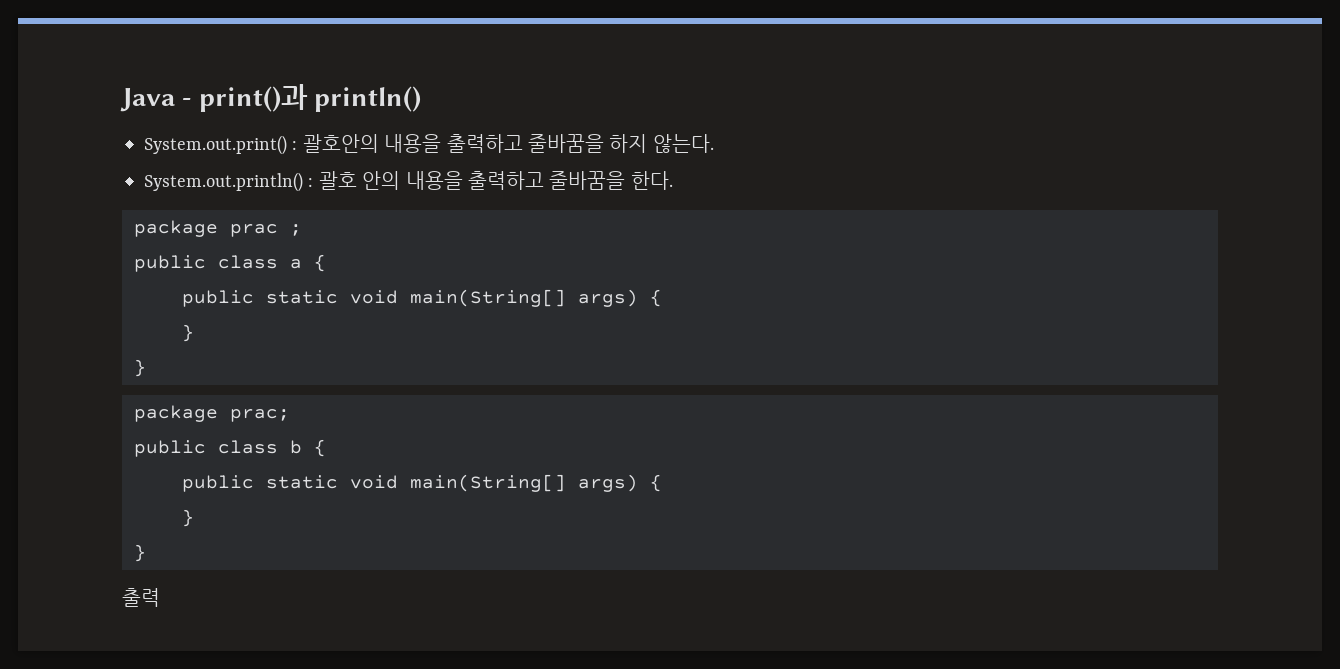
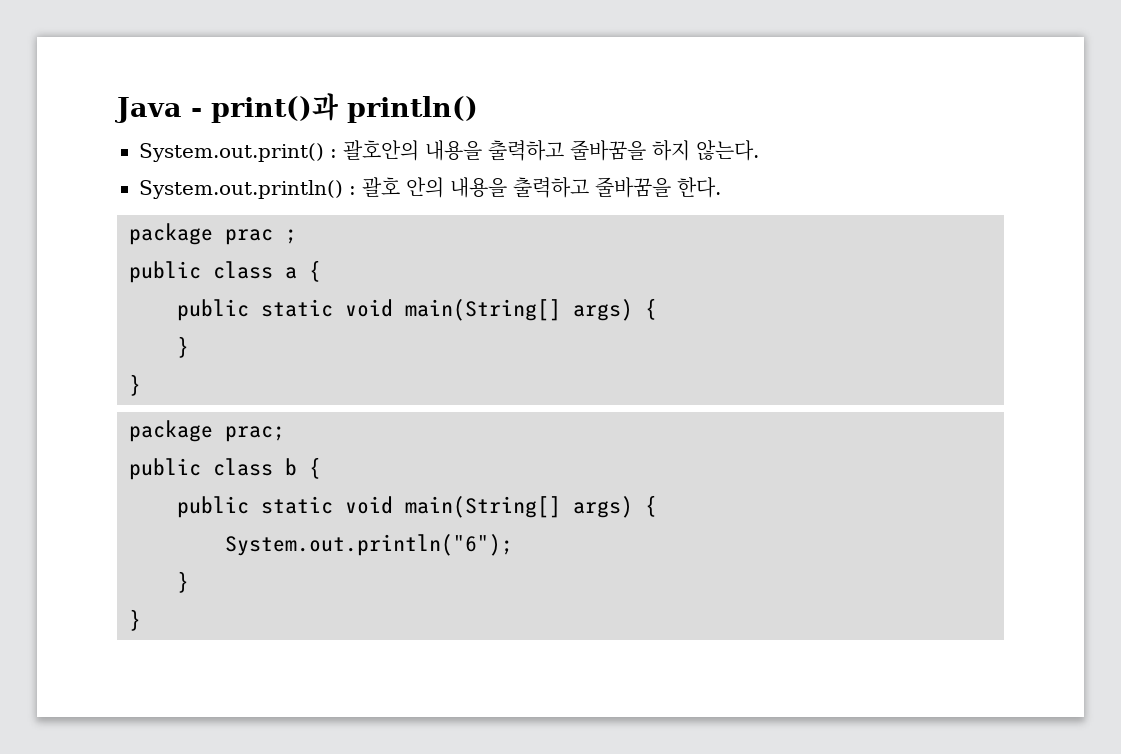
  public class b {
  public static void main(String[] args) {
+ System.out.println("6");
  }
  }
- 출력

